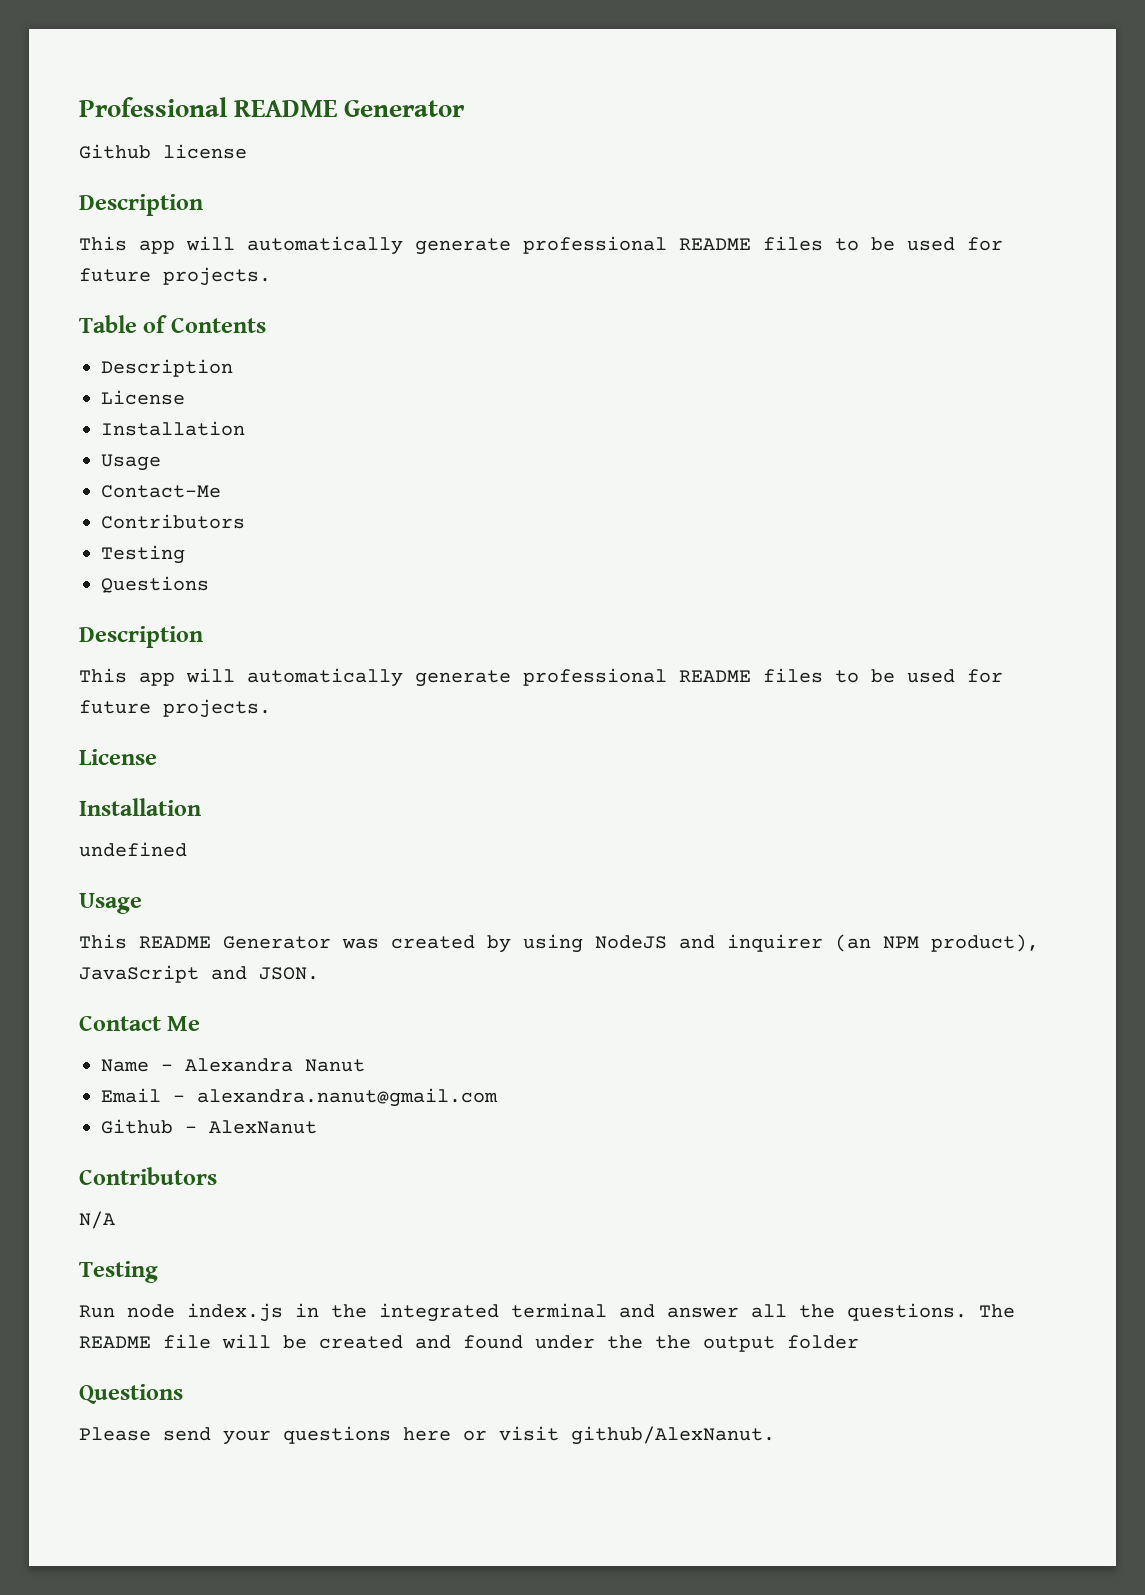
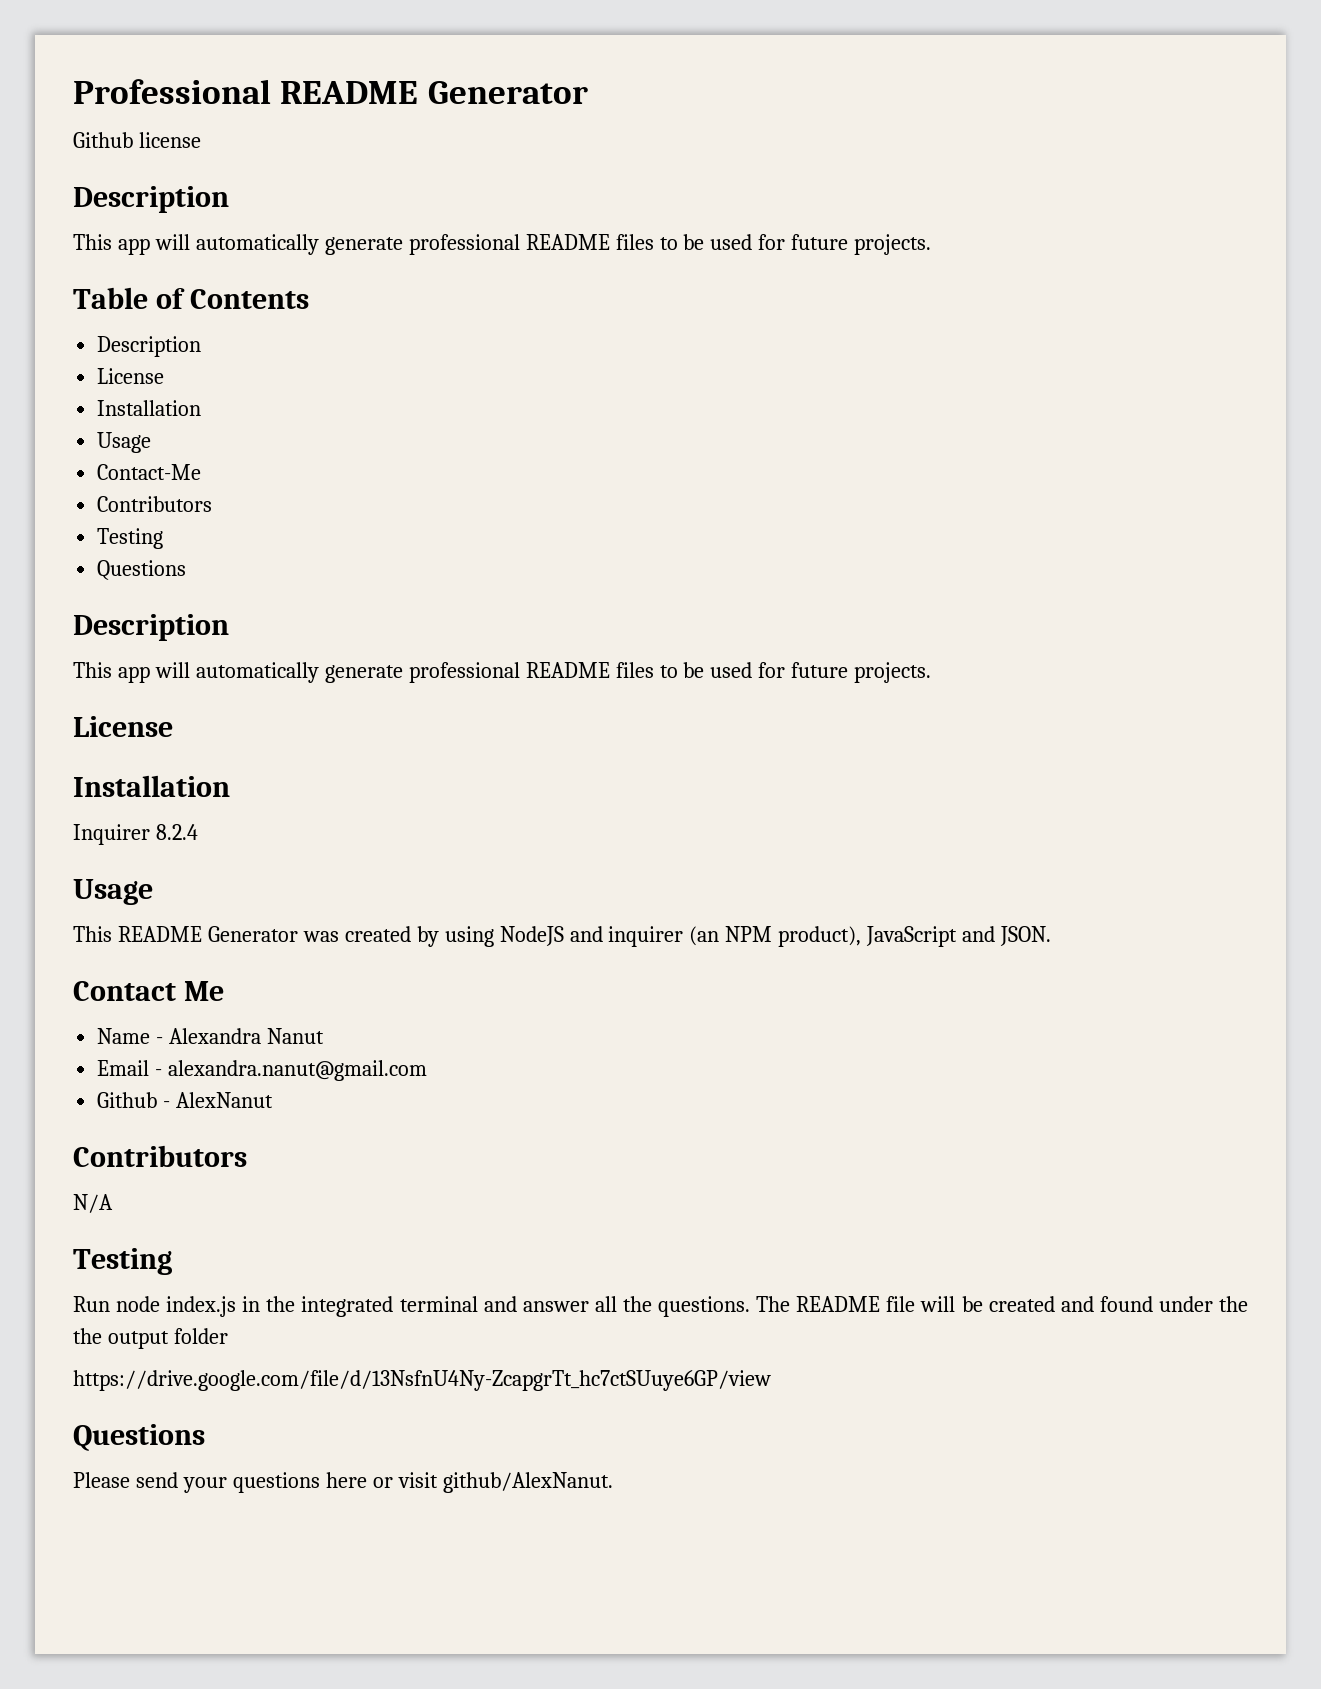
- undefined
+ Inquirer 8.2.4
+ https://drive.google.com/file/d/13NsfnU4Ny-ZcapgrTt_hc7ctSUuye6GP/view

